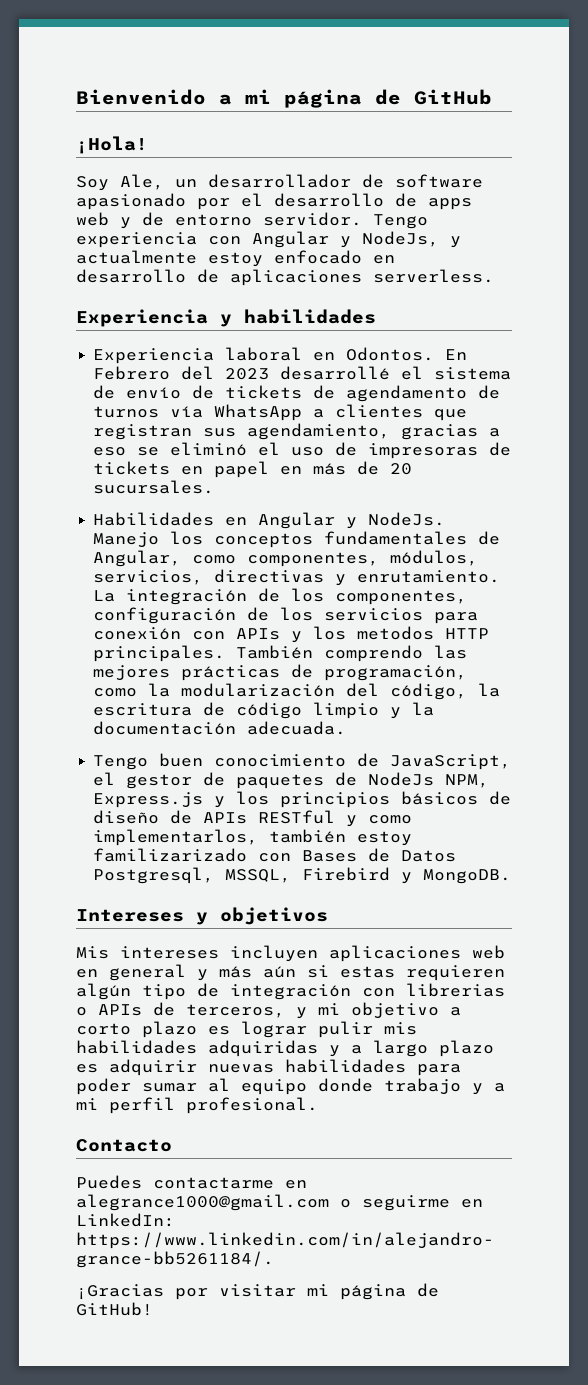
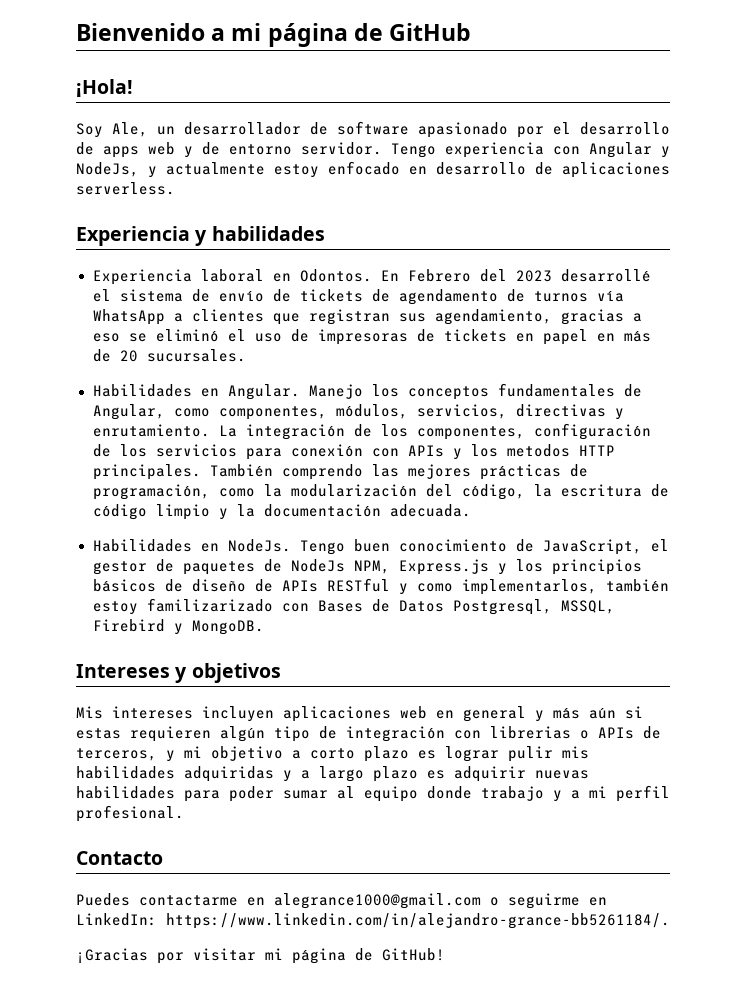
- Habilidades en Angular y NodeJs.
+ Habilidades en Angular.
+ Habilidades en NodeJs.

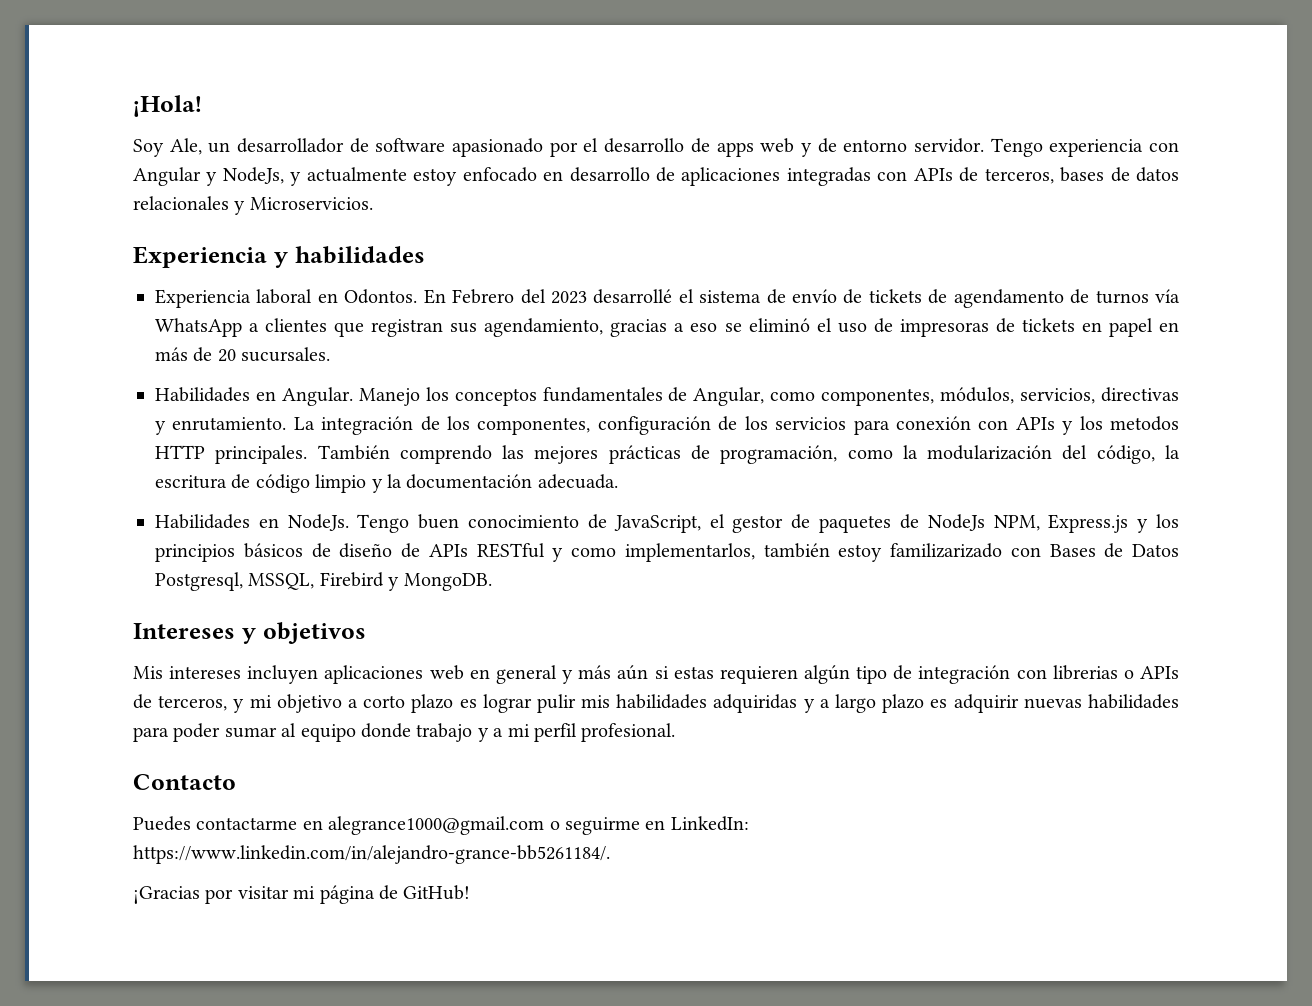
- Bienvenido a mi página de GitHub
- Tengo experiencia con Angular y NodeJs, y actualmente estoy enfocado en desarrollo de aplicaciones serverless.
+ Tengo experiencia con Angular y NodeJs, y actualmente estoy enfocado en desarrollo de aplicaciones integradas con APIs de terceros, bases de datos relacionales y Microservicios.

